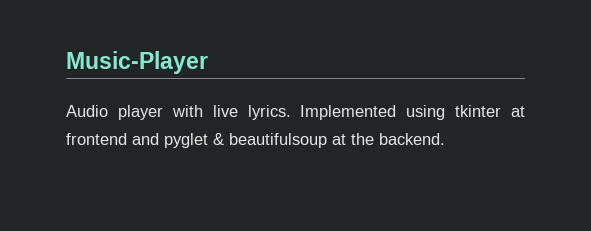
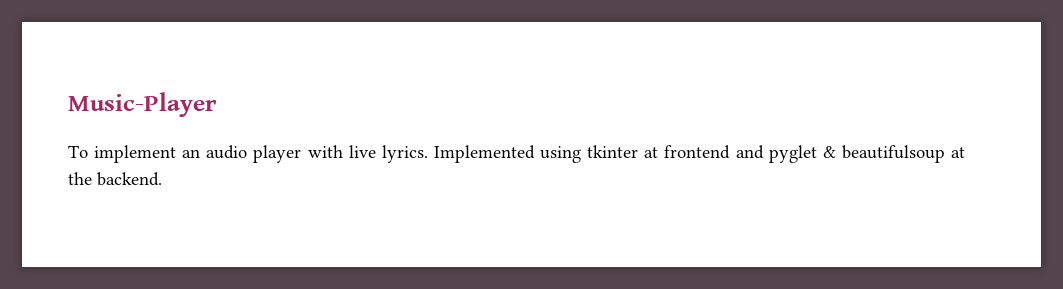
- Audio player with live lyrics.
+ To implement an audio player with live lyrics.

